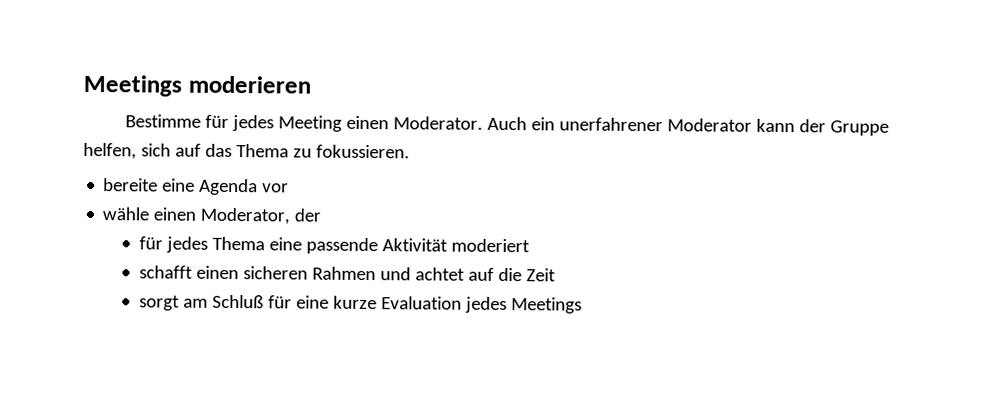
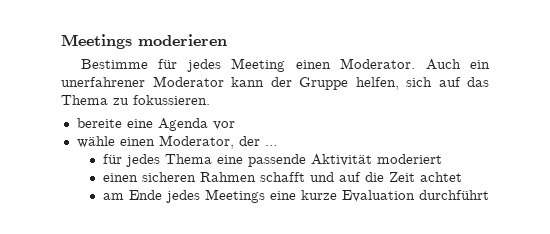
- wähle einen Moderator, der
+ wähle einen Moderator, der …
- schafft einen sicheren Rahmen und achtet auf die Zeit
- sorgt am Schluß für eine kurze Evaluation jedes Meetings
+ einen sicheren Rahmen schafft und auf die Zeit achtet
+ am Ende jedes Meetings eine kurze Evaluation durchführt

